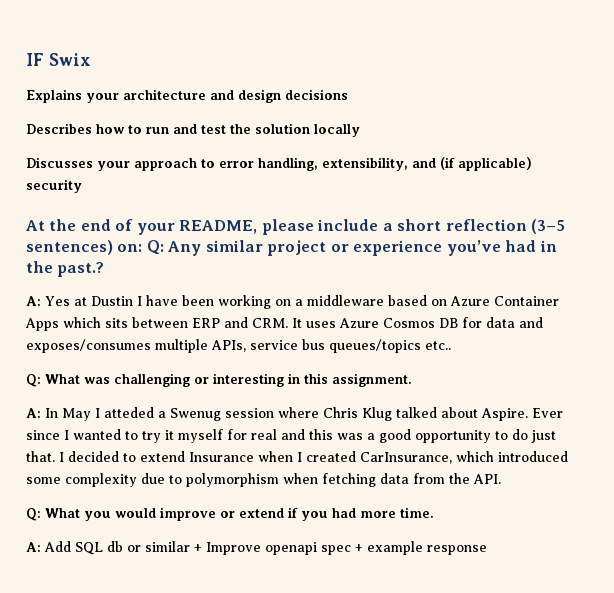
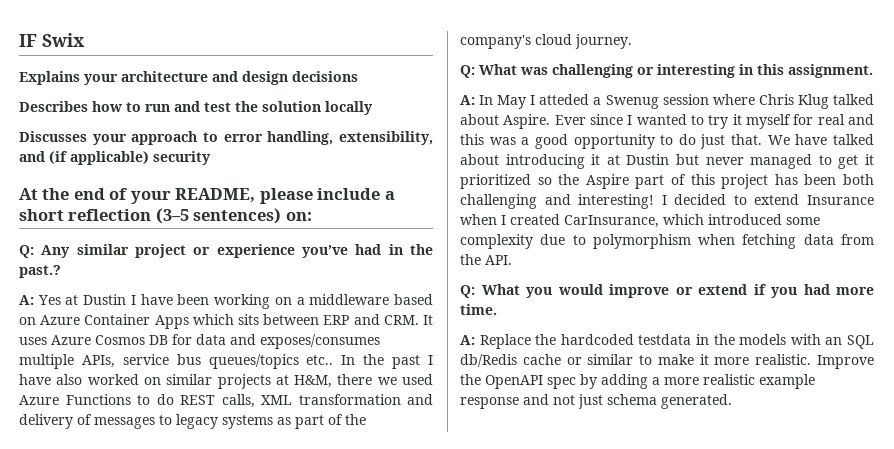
- At the end of your README, please include a short reflection (3–5 sentences) on: Q: Any similar project or experience you’ve had in the past.?
+ At the end of your README, please include a short reflection (3–5 sentences) on:
+ Q: Any similar project or experience you’ve had in the past.?
+ In the past I have also worked on similar projects at H&M, there we used Azure Functions to do REST calls, XML transformation and delivery of messages to legacy systems as part of the company's cloud journey.
+ We have talked about introducing it at Dustin but never managed to get it prioritized so the Aspire part of this project has been both challenging and interesting!
- A: Add SQL db or similar + Improve openapi spec + example response
+ A: Replace the hardcoded testdata in the models with an SQL db/Redis cache or similar to make it more realistic. Improve the OpenAPI spec by adding a more realistic example response and not just schema generated.

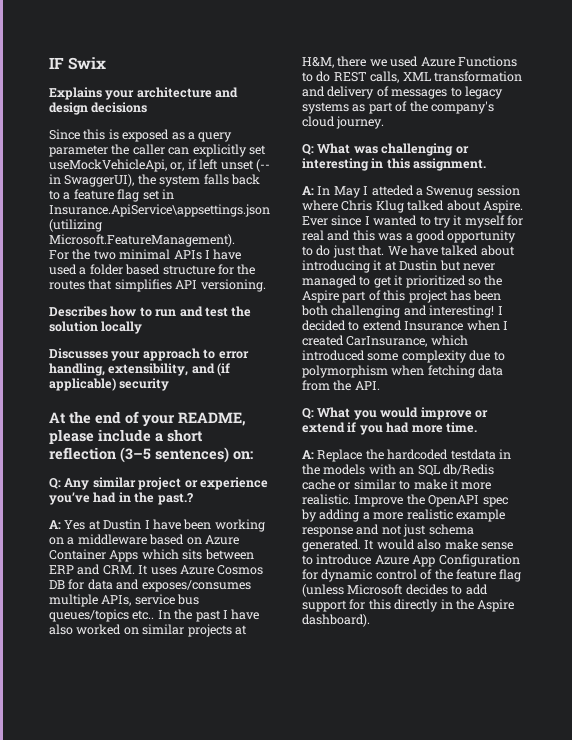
+ Since this is exposed as a query parameter the caller can explicitly set useMockVehicleApi, or, if left unset (-- in SwaggerUI), the system falls back to a feature flag set in Insurance.ApiService\appsettings.json (utilizing Microsoft.FeatureManagement).
+ For the two minimal APIs I have used a folder based structure for the routes that simplifies API versioning.
+ It would also make sense to introduce Azure App Configuration for dynamic control of the feature flag (unless Microsoft decides to add support for this directly in the Aspire dashboard).

